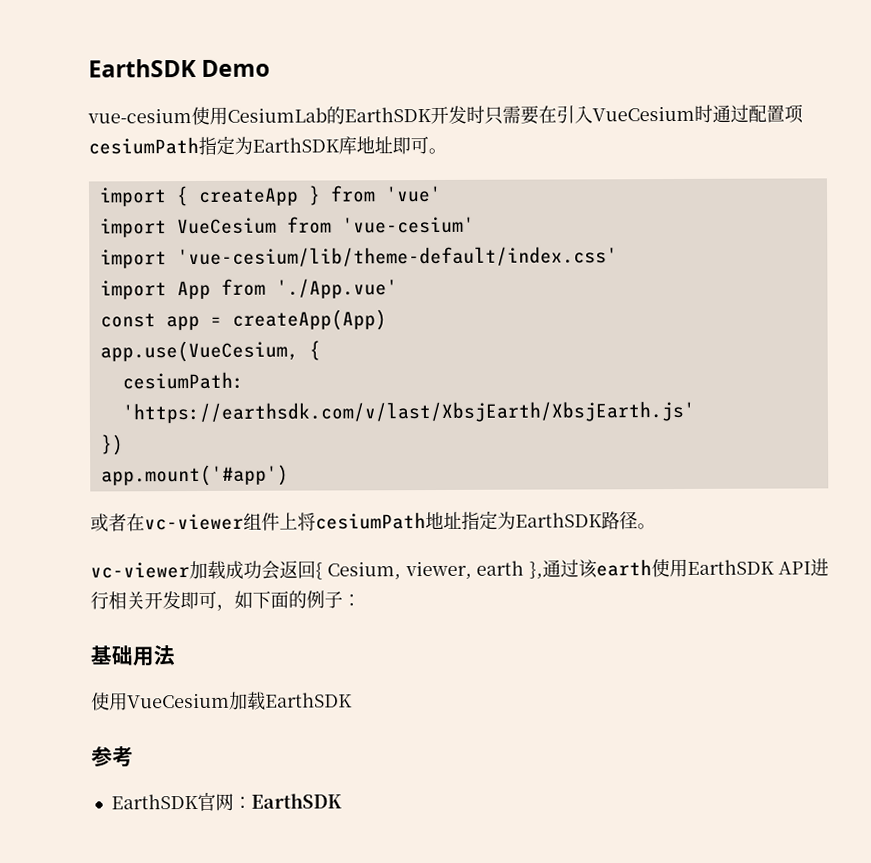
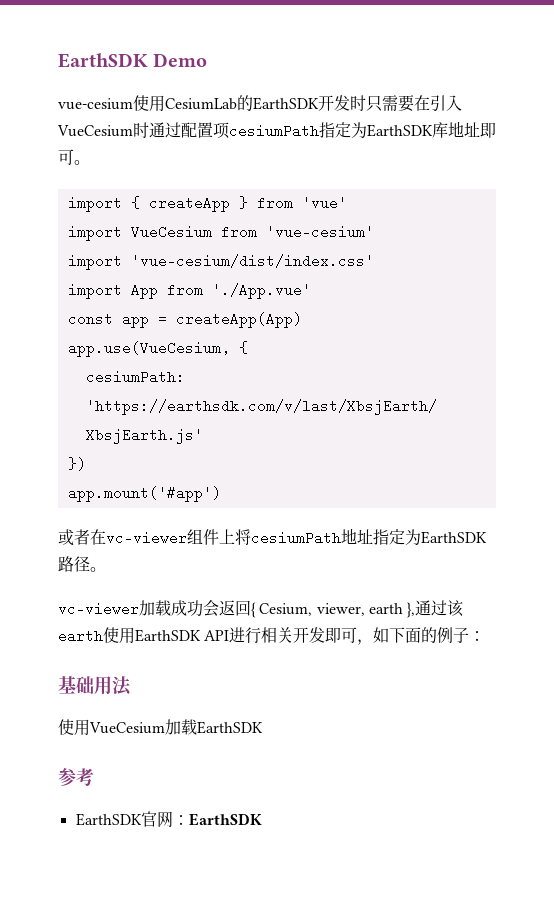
- import 'vue-cesium/lib/theme-default/index.css'
+ import 'vue-cesium/dist/index.css'

